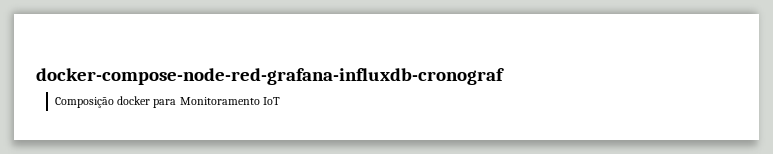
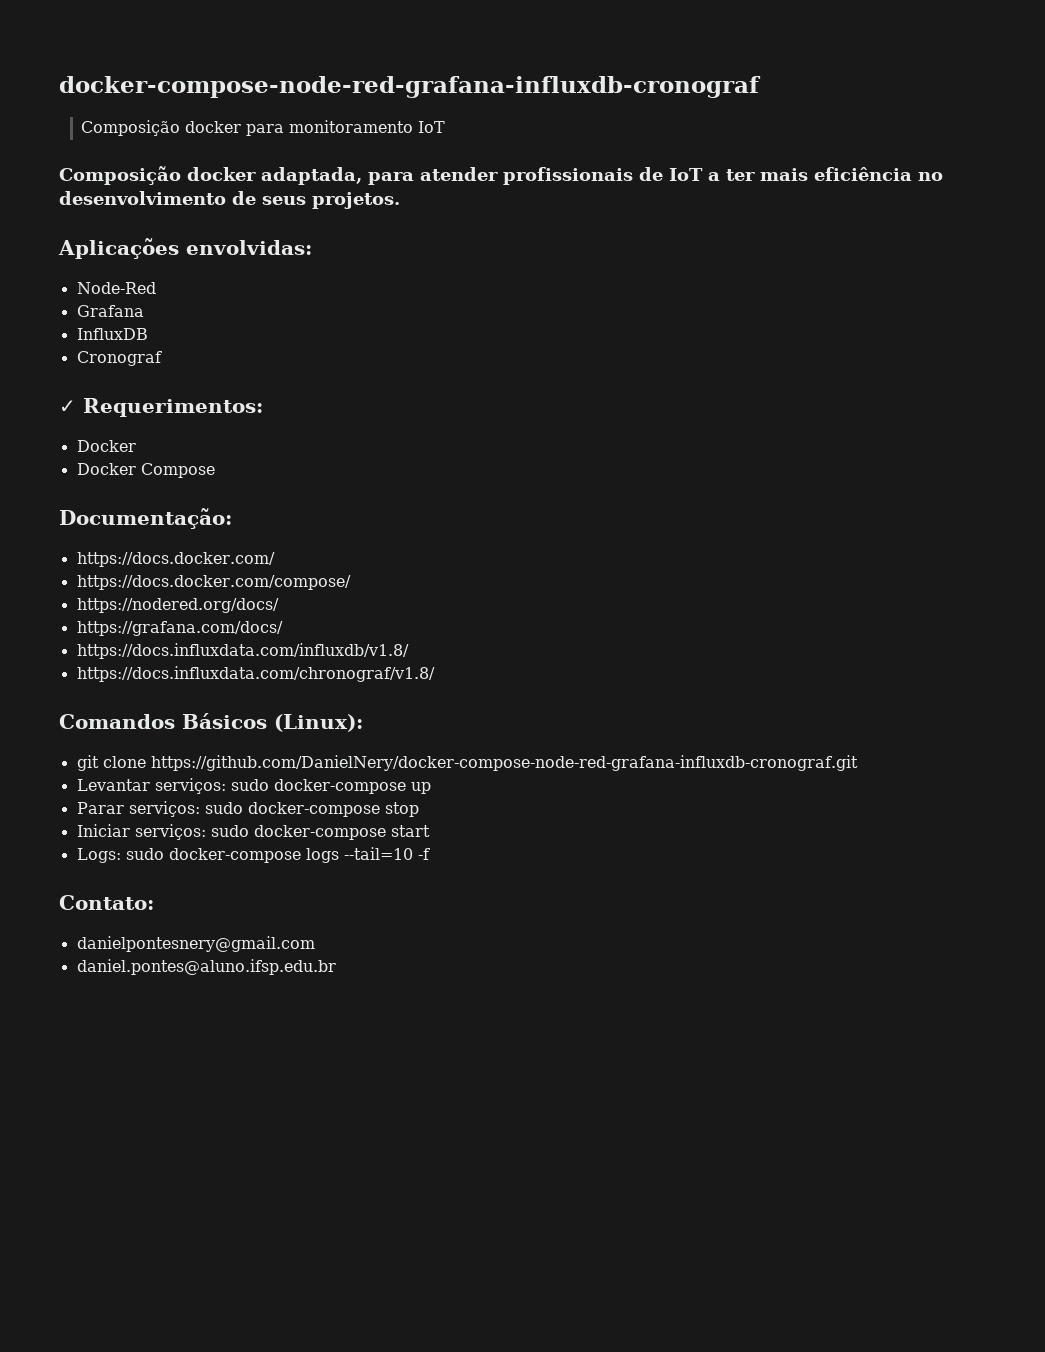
- Composição docker para Monitoramento IoT
+ Composição docker para monitoramento IoT
+ Composição docker adaptada, para atender profissionais de IoT a ter mais eficiência no desenvolvimento de seus projetos.
+ Aplicações envolvidas:
+ Node-Red
+ Grafana
+ InfluxDB
+ Cronograf
+ ✓ Requerimentos:
+ Docker
+ Docker Compose
+ Documentação:
+ https://docs.docker.com/
+ https://docs.docker.com/compose/
+ https://nodered.org/docs/
+ https://grafana.com/docs/
+ https://docs.influxdata.com/influxdb/v1.8/
+ https://docs.influxdata.com/chronograf/v1.8/
+ Comandos Básicos (Linux):
+ git clone https://github.com/DanielNery/docker-compose-node-red-grafana-influxdb-cronograf.git
+ Levantar serviços: sudo docker-compose up
+ Parar serviços: sudo docker-compose stop
+ Iniciar serviços: sudo docker-compose start
+ Logs: sudo docker-compose logs --tail=10 -f
+ Contato:
+ danielpontesnery@gmail.com
+ daniel.pontes@aluno.ifsp.edu.br

